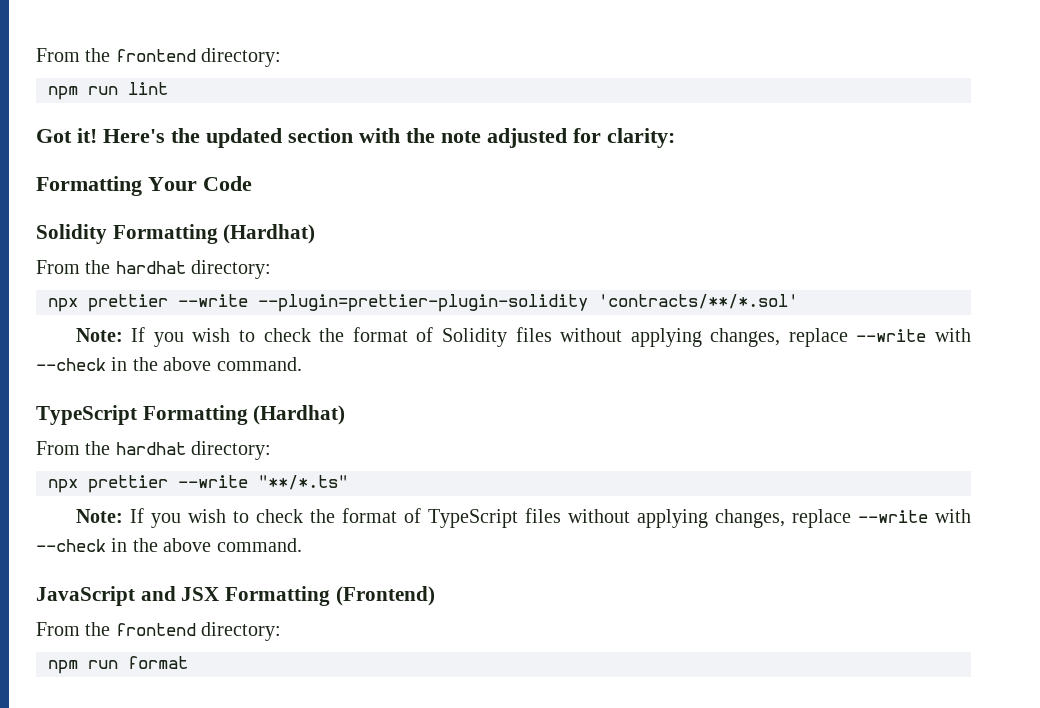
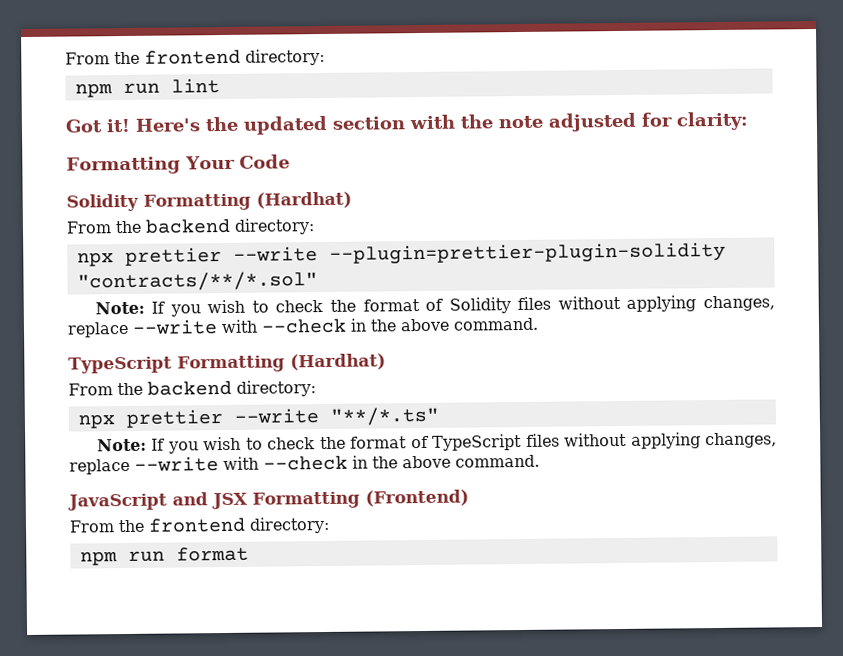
  Solidity Formatting (Hardhat)
- From the hardhat directory:
+ From the backend directory:
- npx prettier --write --plugin=prettier-plugin-solidity 'contracts/**/*.sol'
+ npx prettier --write --plugin=prettier-plugin-solidity "contracts/**/*.sol"
  TypeScript Formatting (Hardhat)
- From the hardhat directory:
+ From the backend directory:

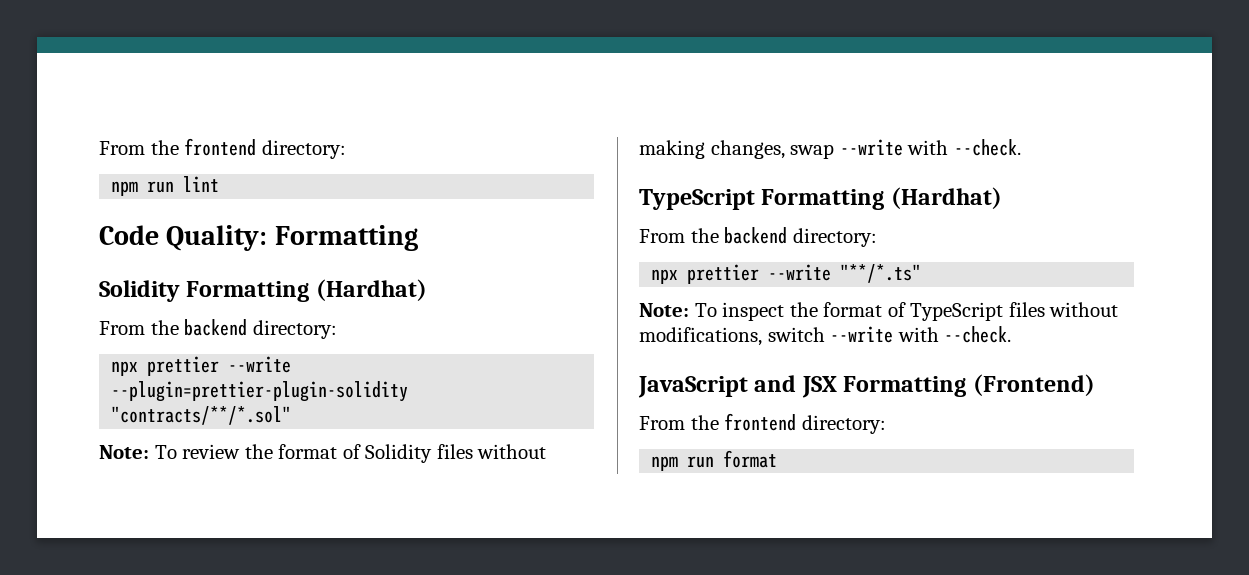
- Got it! Here's the updated section with the note adjusted for clarity:
- Formatting Your Code
+ Code Quality: Formatting
- Note: If you wish to check the format of Solidity files without applying changes, replace --write with --check in the above command.
+ Note: To review the format of Solidity files without making changes, swap --write with --check.
- Note: If you wish to check the format of TypeScript files without applying changes, replace --write with --check in the above command.
+ Note: To inspect the format of TypeScript files without modifications, switch --write with --check.

